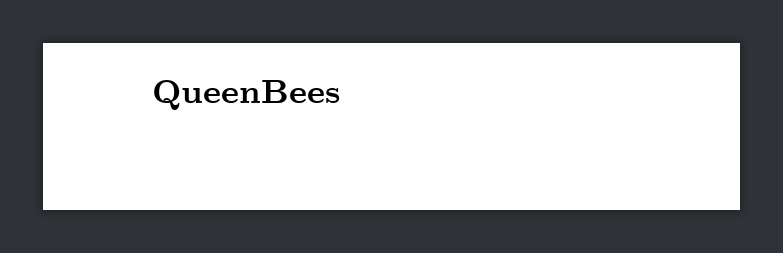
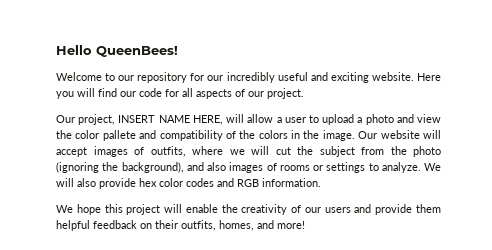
- QueenBees
+ Hello QueenBees!
+ Welcome to our repository for our incredibly useful and exciting website. Here you will find our code for all aspects of our project.
+ Our project, INSERT NAME HERE, will allow a user to upload a photo and view the color pallete and compatibility of the colors in the image. Our website will accept images of outfits, where we will cut the subject from the photo (ignoring the background), and also images of rooms or settings to analyze. We will also provide hex color codes and RGB information.
+ We hope this project will enable the creativity of our users and provide them helpful feedback on their outfits, homes, and more!

